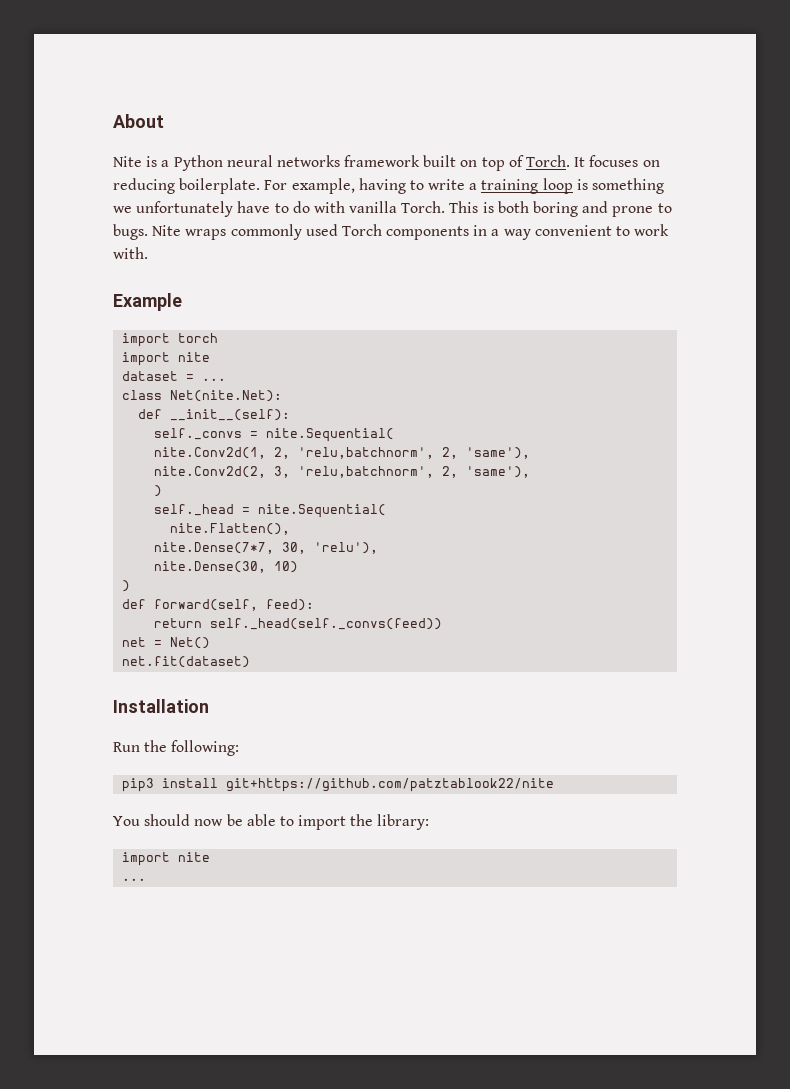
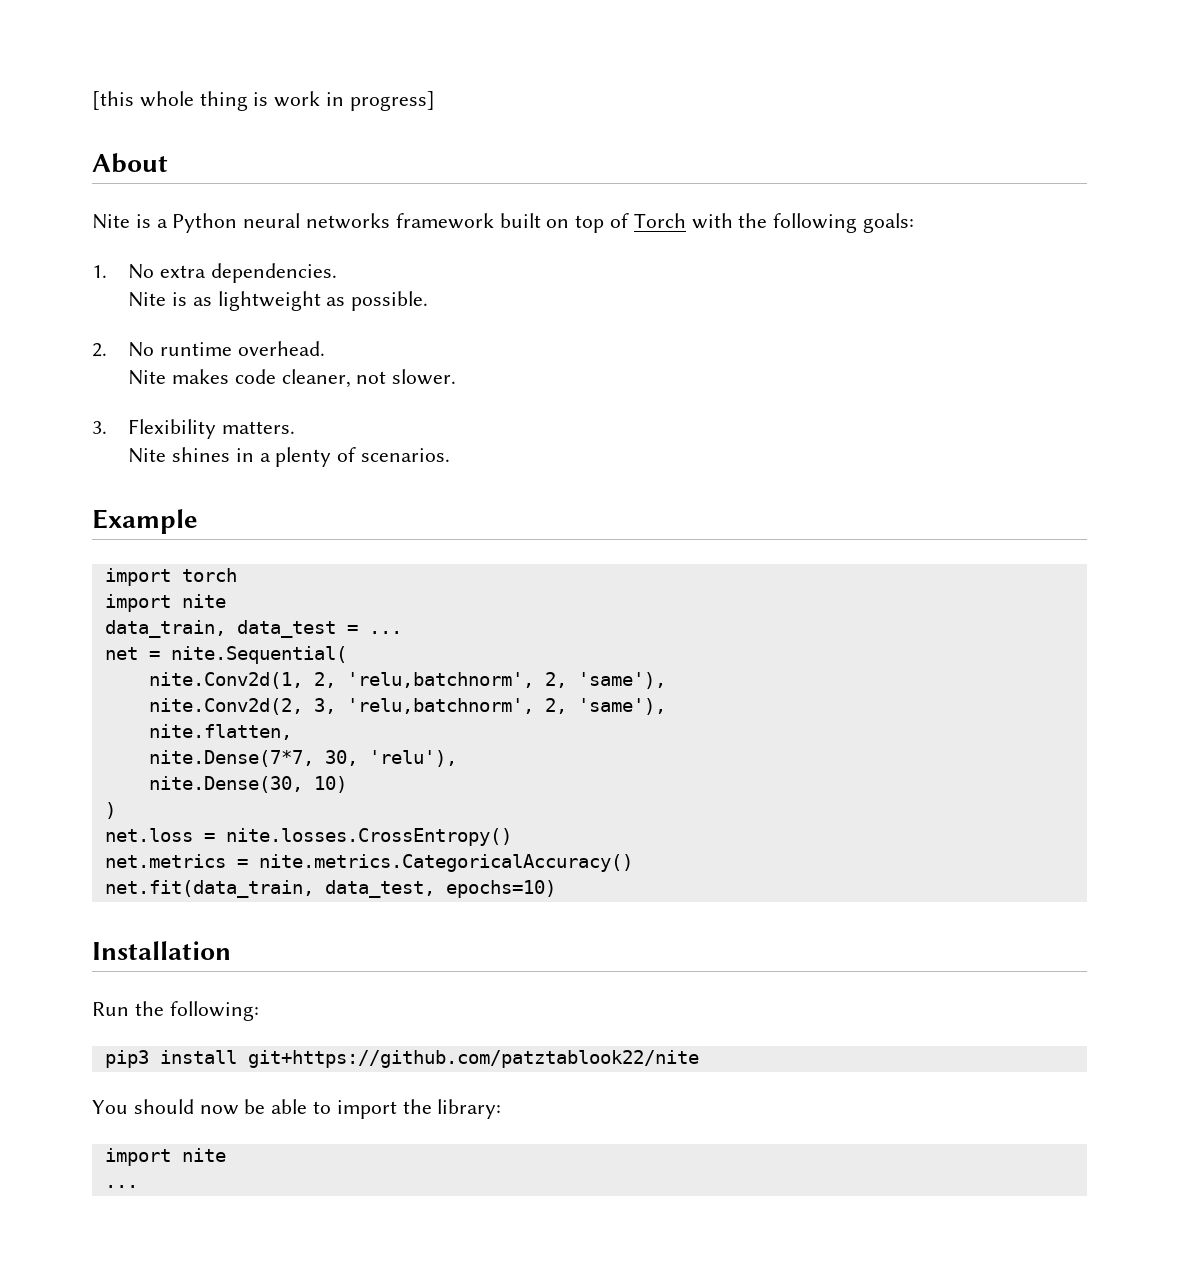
+ [this whole thing is work in progress]
- Nite is a Python neural networks framework built on top of Torch. It focuses on reducing boilerplate. For example, having to write a training loop is something we unfortunately have to do with vanilla Torch. This is both boring and prone to bugs. Nite wraps commonly used Torch components in a way convenient to work with.
+ Nite is a Python neural networks framework built on top of Torch with the following goals:
+ 1. No extra dependencies.
+ Nite is as lightweight as possible.
+ 2. No runtime overhead.
+ Nite makes code cleaner, not slower.
+ 3. Flexibility matters.
+ Nite shines in a plenty of scenarios.
- dataset = ...
+ data_train, data_test = ...
- class Net(nite.Net):
- def __init__(self):
- self._convs = nite.Sequential(
+ net = nite.Sequential(
  nite.Conv2d(2, 3, 'relu,batchnorm', 2, 'same'),
- )
- self._head = nite.Sequential(
- nite.Flatten(),
+ nite.flatten,
- def forward(self, feed):
- return self._head(self._convs(feed))
- net = Net()
- net.fit(dataset)
+ net.loss = nite.losses.CrossEntropy()
+ net.metrics = nite.metrics.CategoricalAccuracy()
+ net.fit(data_train, data_test, epochs=10)

